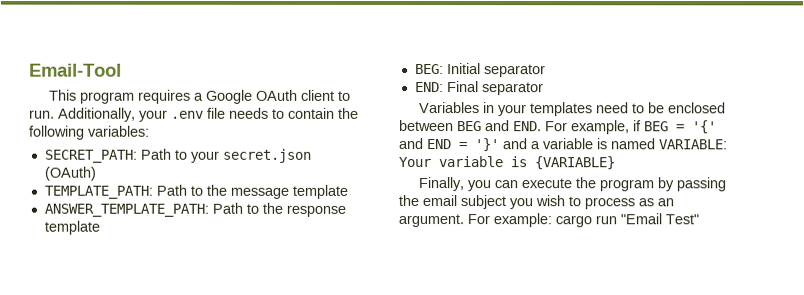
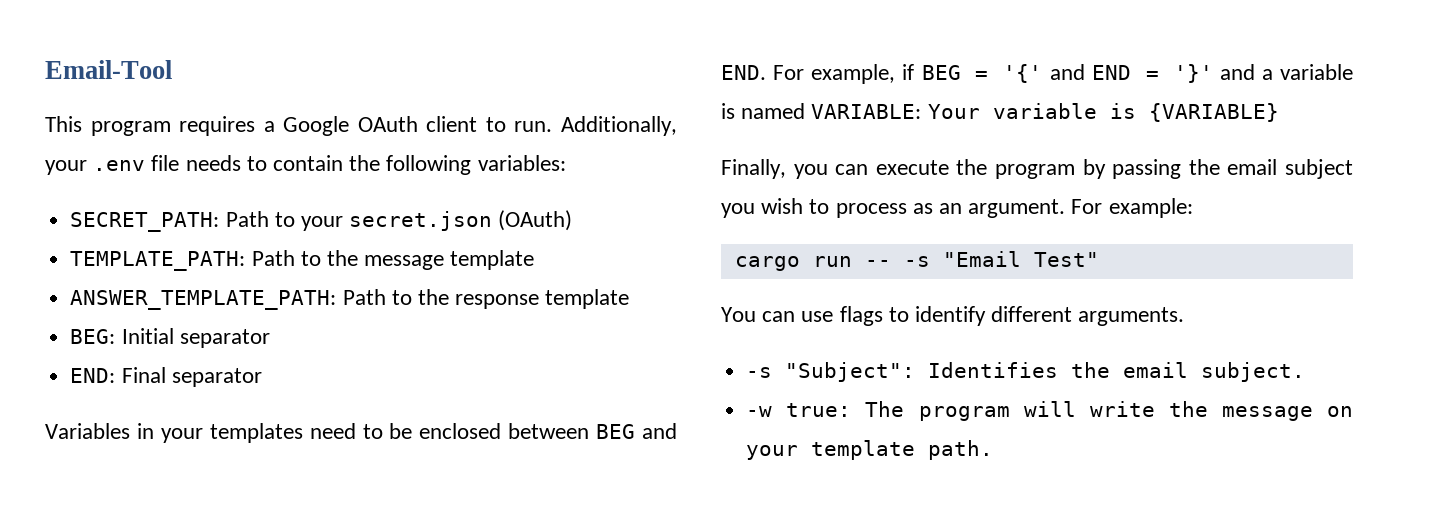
- For example: cargo run "Email Test"
+ For example:
+ cargo run -- -s "Email Test"
+ You can use flags to identify different arguments.
+ -s "Subject": Identifies the email subject.
+ -w true: The program will write the message on your template path.

